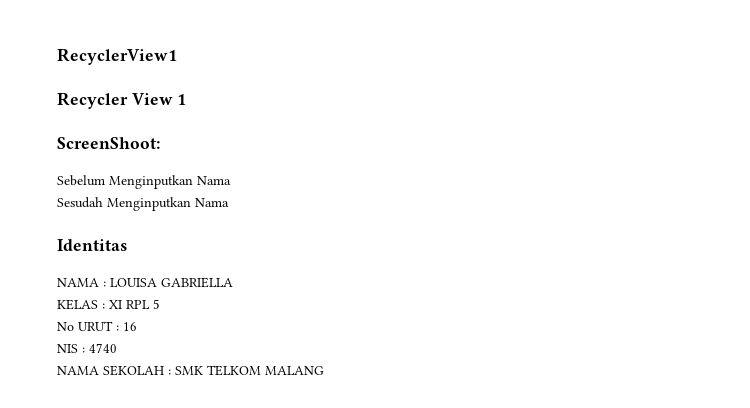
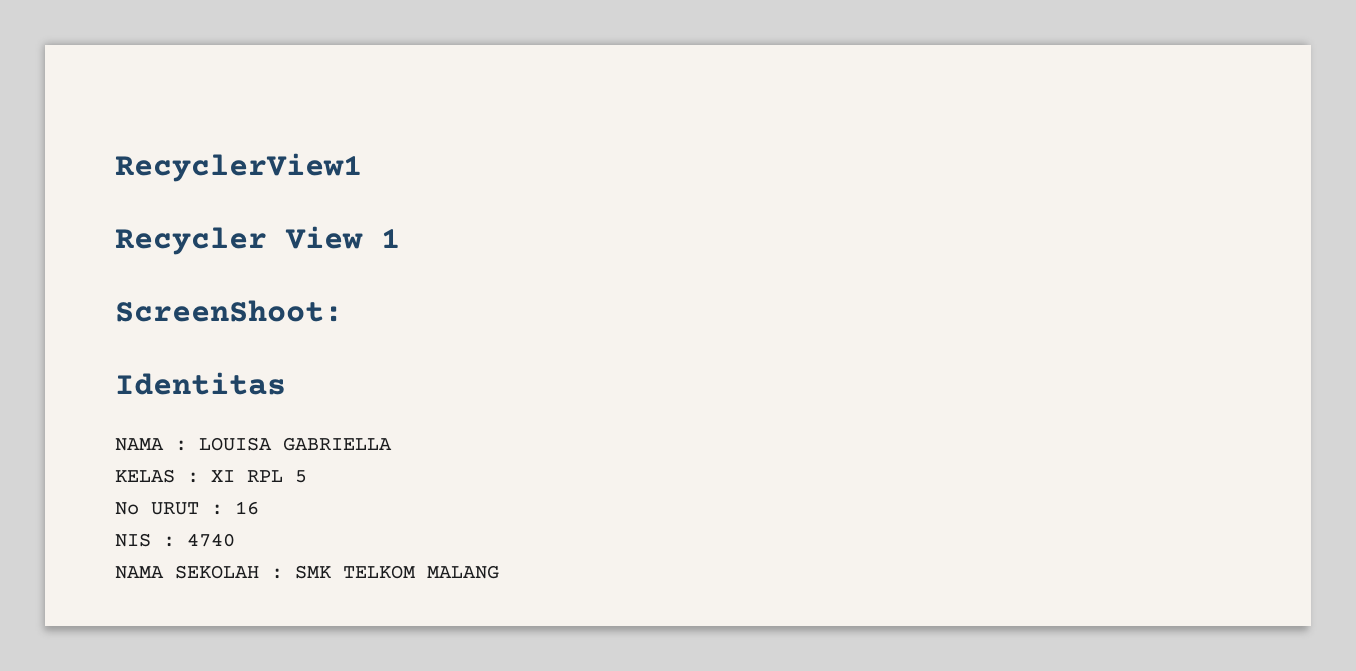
- Sebelum Menginputkan Nama
- Sesudah Menginputkan Nama

